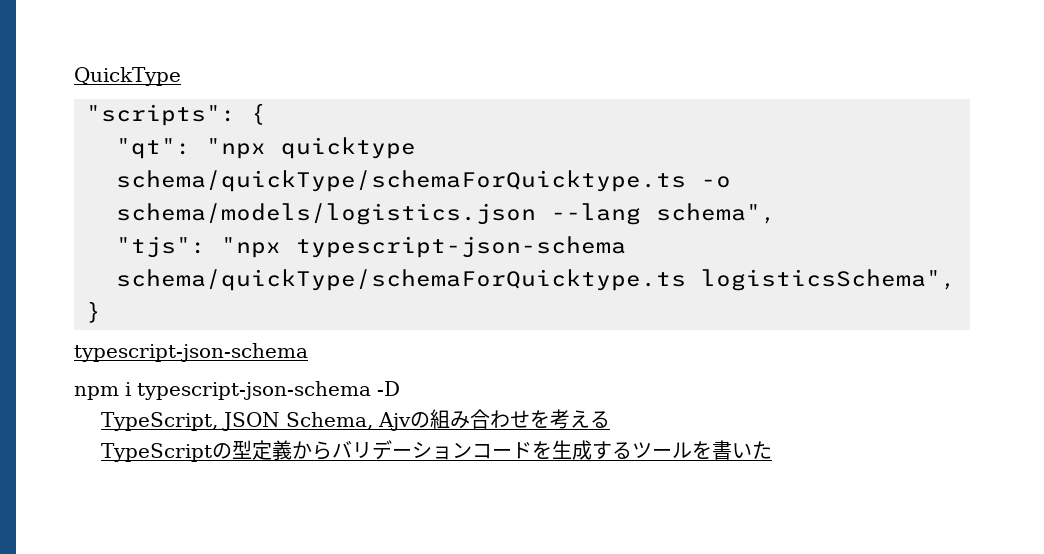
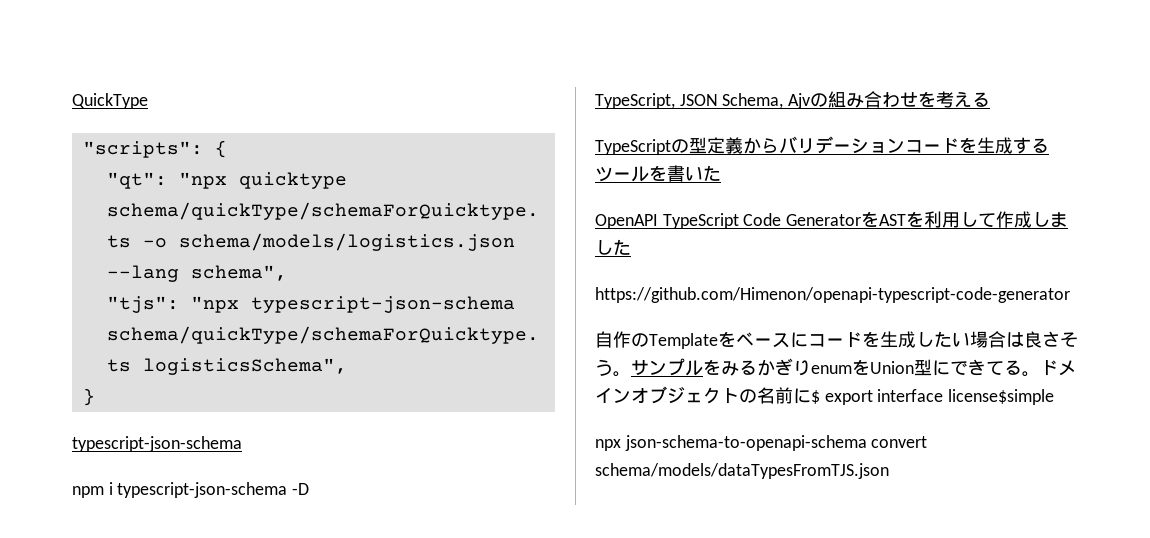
+ OpenAPI TypeScript Code GeneratorをASTを利用して作成しました
+ https://github.com/Himenon/openapi-typescript-code-generator
+ 自作のTemplateをベースにコードを生成したい場合は良さそう。サンプルをみるかぎりenumをUnion型にできてる。ドメインオブジェクトの名前に$ export interface license$simple
+ npx json-schema-to-openapi-schema convert schema/models/dataTypesFromTJS.json

